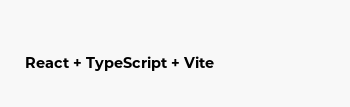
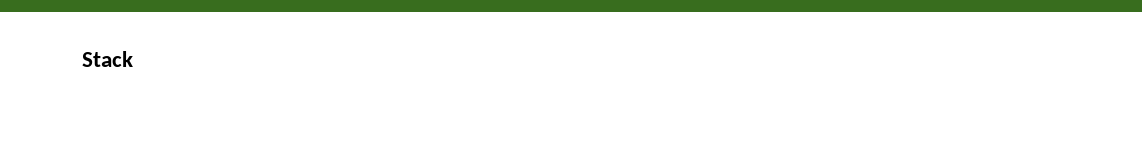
- React + TypeScript + Vite
+ Stack

